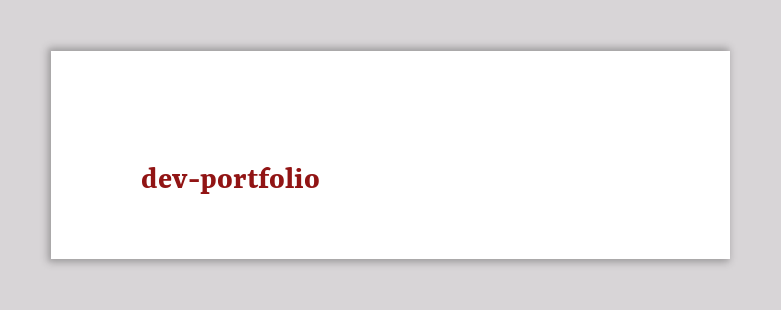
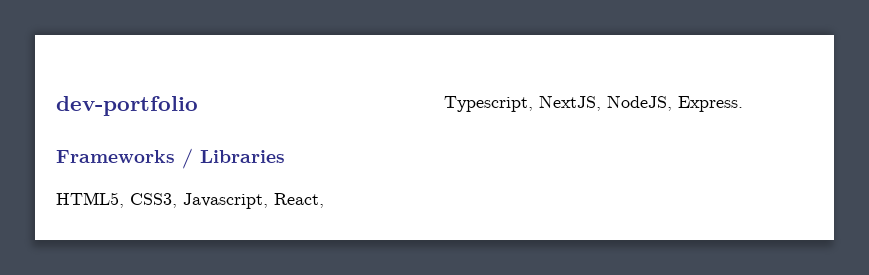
+ Frameworks / Libraries
+ HTML5, CSS3, Javascript, React, Typescript, NextJS, NodeJS, Express.

